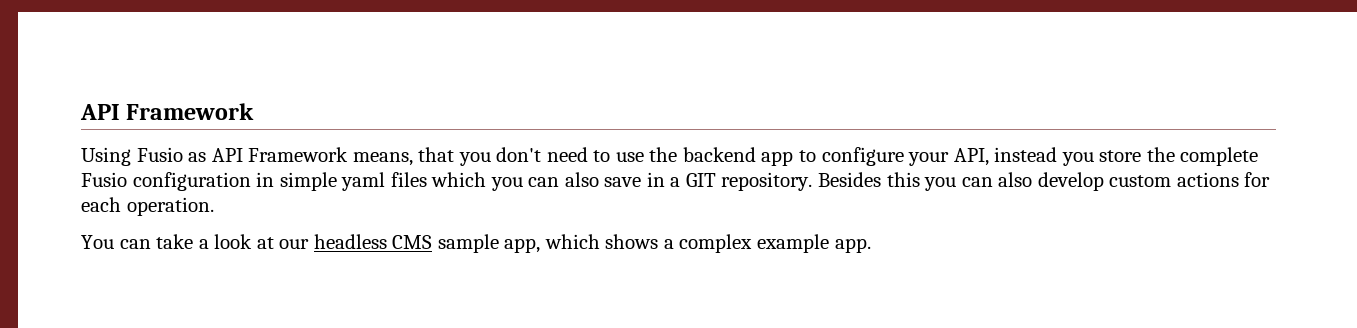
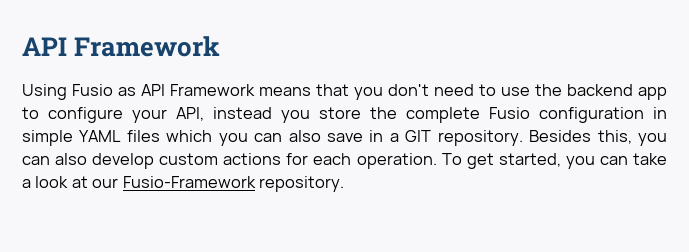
- Using Fusio as API Framework means, that you don't need to use the backend app to configure your API, instead you store the complete Fusio configuration in simple yaml files which you can also save in a GIT repository.
+ Using Fusio as API Framework means that you don't need to use the backend app to configure your API, instead you store the complete Fusio configuration in simple YAML files which you can also save in a GIT repository.
- Besides this you can also develop custom actions for each operation.
- You can take a look at our headless CMS sample app, which shows a complex example app.
+ Besides this, you can also develop custom actions for each operation. To get started, you can take a look at our Fusio-Framework repository.

